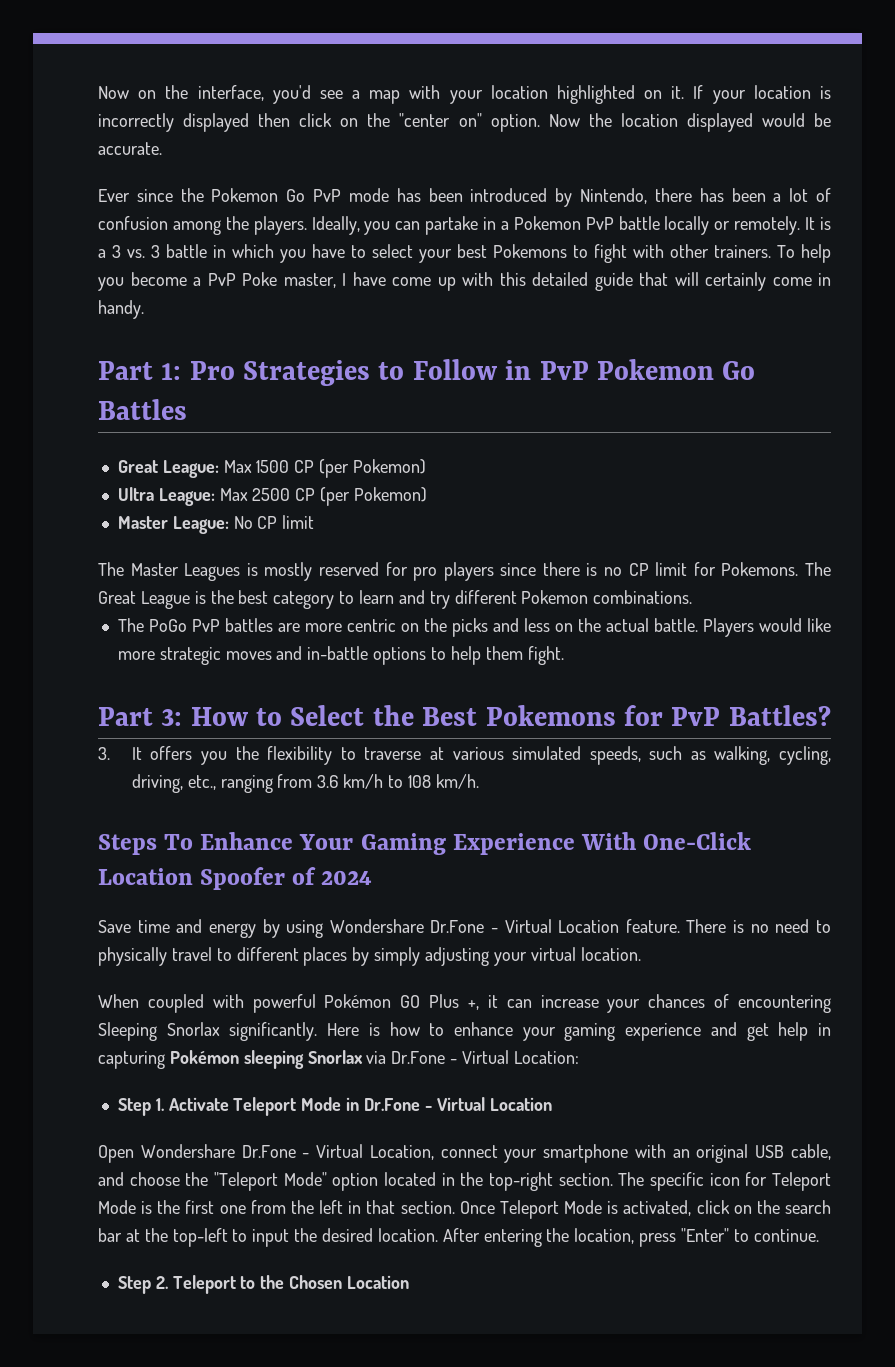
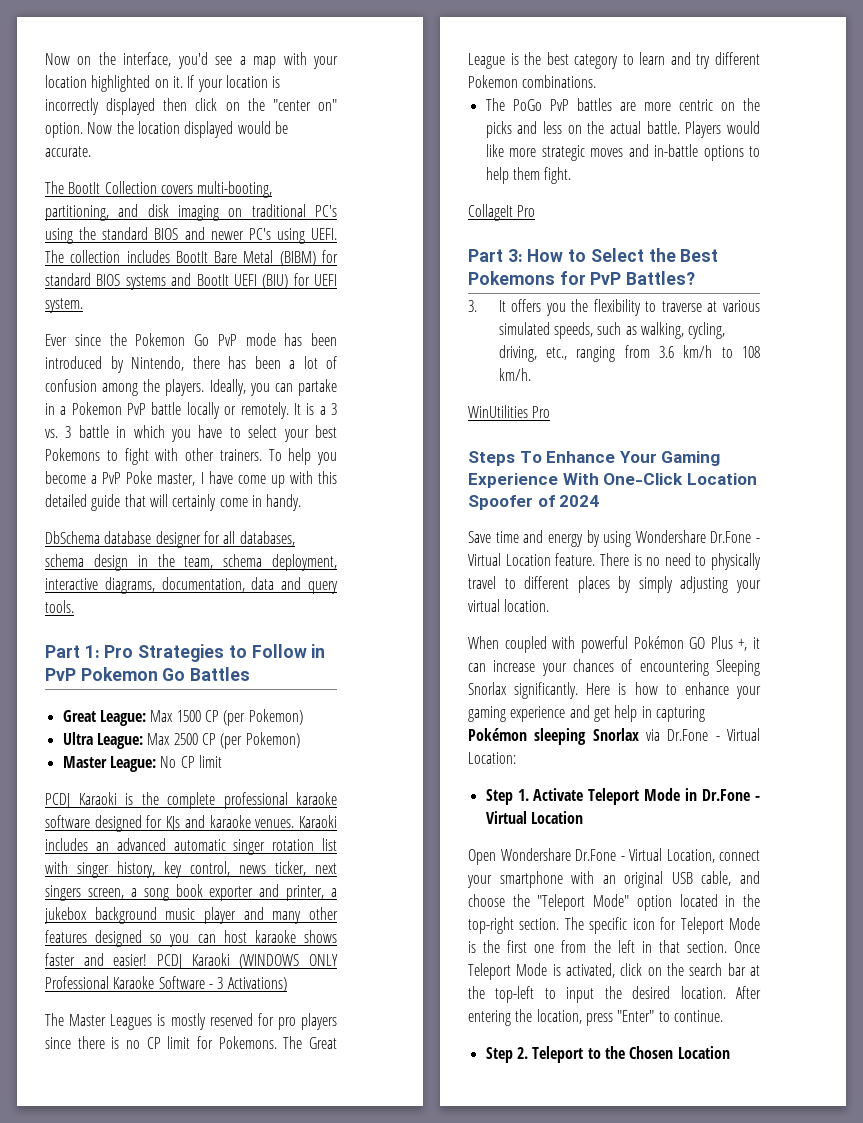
+ The BootIt Collection covers multi-booting, partitioning, and disk imaging on traditional PC's using the standard BIOS and newer PC's using UEFI. The collection includes BootIt Bare Metal (BIBM) for standard BIOS systems and BootIt UEFI (BIU) for UEFI system.
+ DbSchema database designer for all databases, schema design in the team, schema deployment, interactive diagrams, documentation, data and query tools.
+ PCDJ Karaoki is the complete professional karaoke software designed for KJs and karaoke venues. Karaoki includes an advanced automatic singer rotation list with singer history, key control, news ticker, next singers screen, a song book exporter and printer, a jukebox background music player and many other features designed so you can host karaoke shows faster and easier! PCDJ Karaoki (WINDOWS ONLY Professional Karaoke Software - 3 Activations)
+ CollageIt Pro
+ WinUtilities Pro

